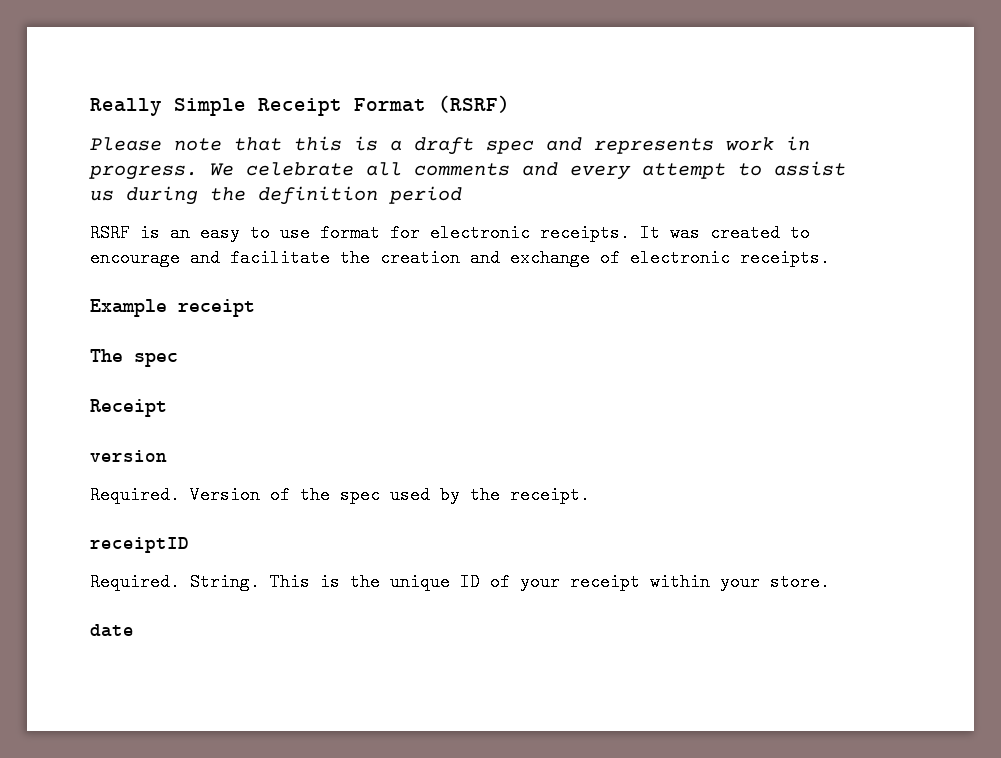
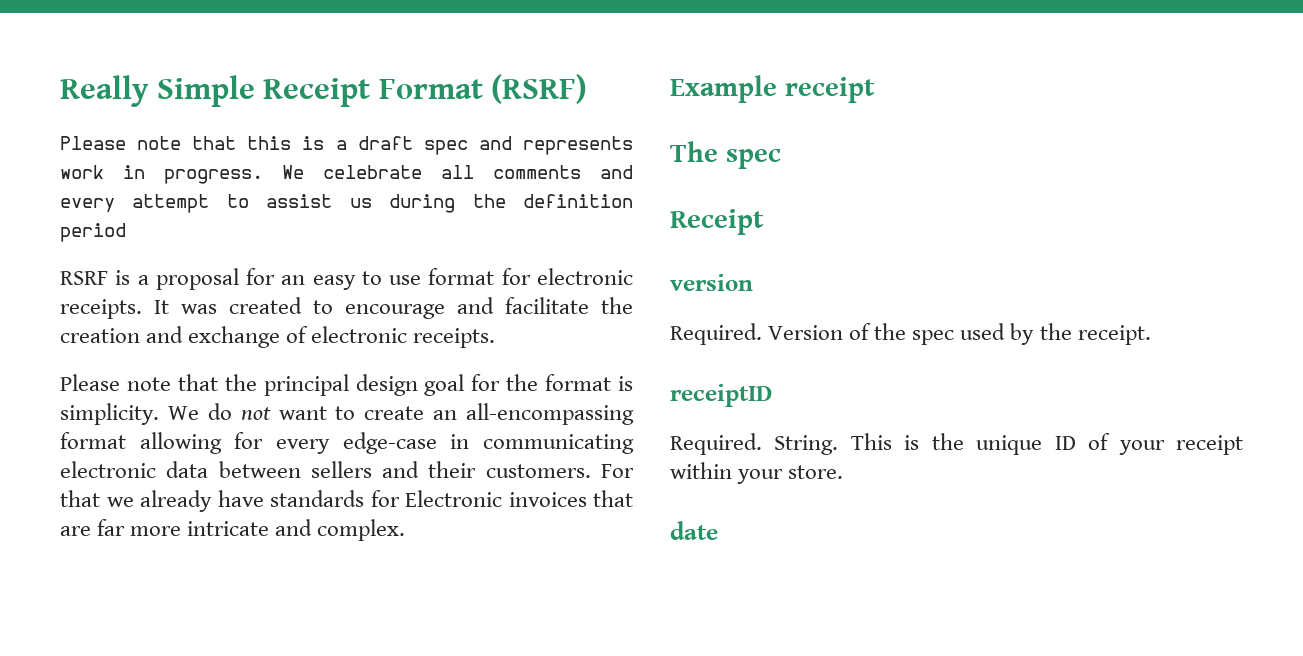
- RSRF is an easy to use format for electronic receipts.
+ RSRF is a proposal for an easy to use format for electronic receipts.
+ Please note that the principal design goal for the format is simplicity. We do not want to create an all-encompassing format allowing for every edge-case in communicating electronic data between sellers and their customers. For that we already have standards for Electronic invoices that are far more intricate and complex.

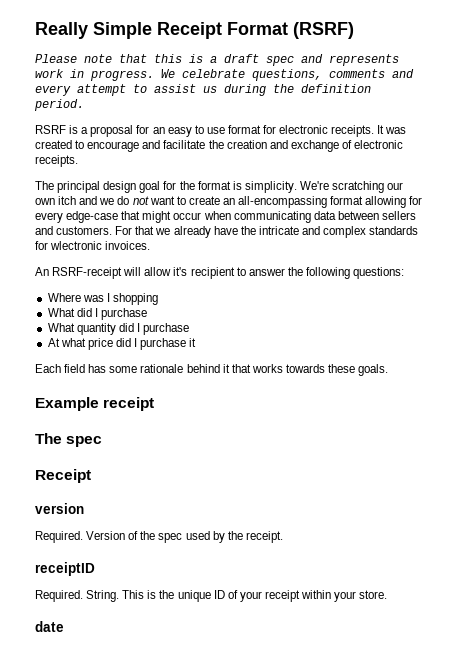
- We celebrate all comments and every attempt to assist us during the definition period
+ We celebrate questions, comments and every attempt to assist us during the definition period.
- Please note that the principal design goal for the format is simplicity.
+ The principal design goal for the format is simplicity.
- We do not want to create an all-encompassing format allowing for every edge-case in communicating electronic data between sellers and their customers.
+ We're scratching our own itch and we do not want to create an all-encompassing format allowing for every edge-case that might occur when communicating data between sellers and customers.
- For that we already have standards for Electronic invoices that are far more intricate and complex.
+ For that we already have the intricate and complex standards for wlectronic invoices.
+ An RSRF-receipt will allow it's recipient to answer the following questions:
+ Where was I shopping
+ What did I purchase
+ What quantity did I purchase
+ At what price did I purchase it
+ Each field has some rationale behind it that works towards these goals.

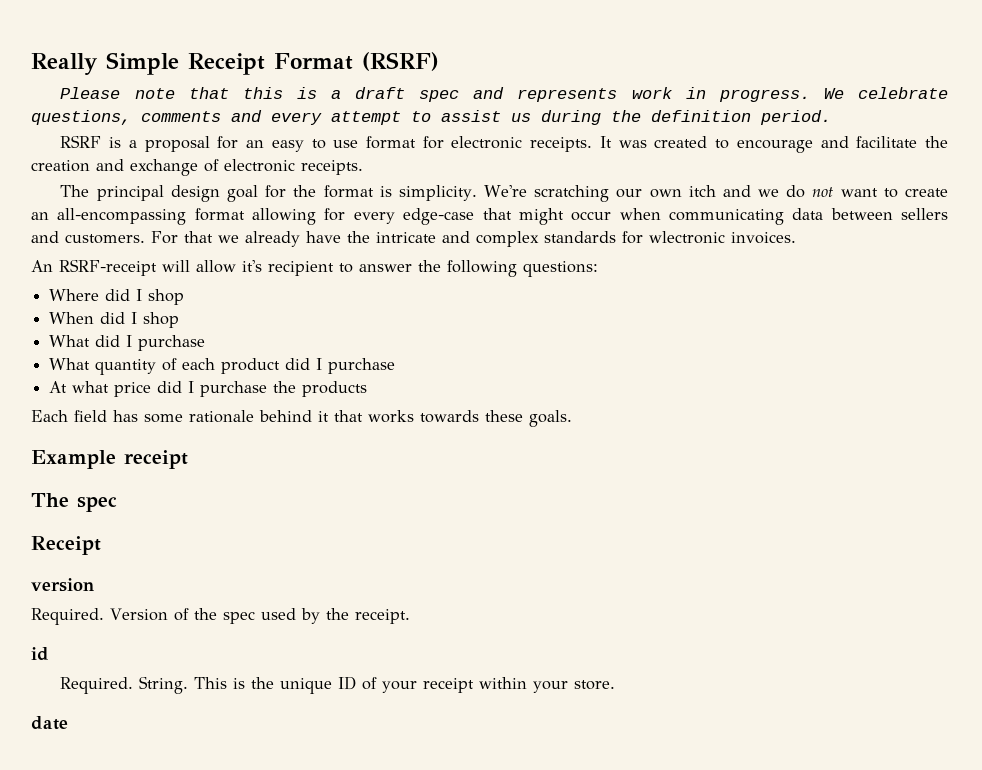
- Where was I shopping
+ Where did I shop
+ When did I shop
- What quantity did I purchase
+ What quantity of each product did I purchase
- At what price did I purchase it
+ At what price did I purchase the products
- receiptID
+ id

